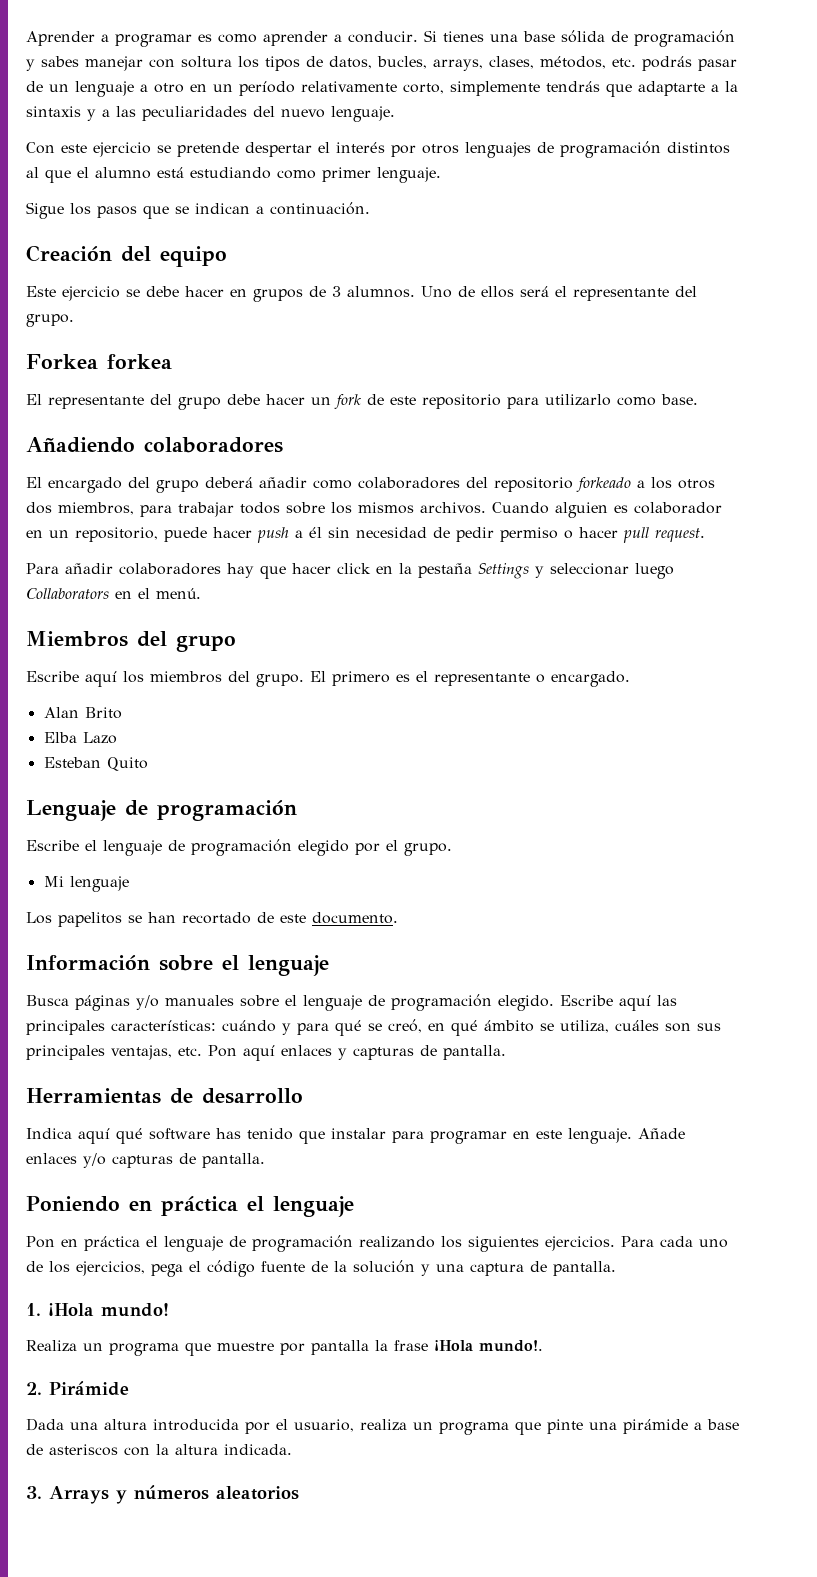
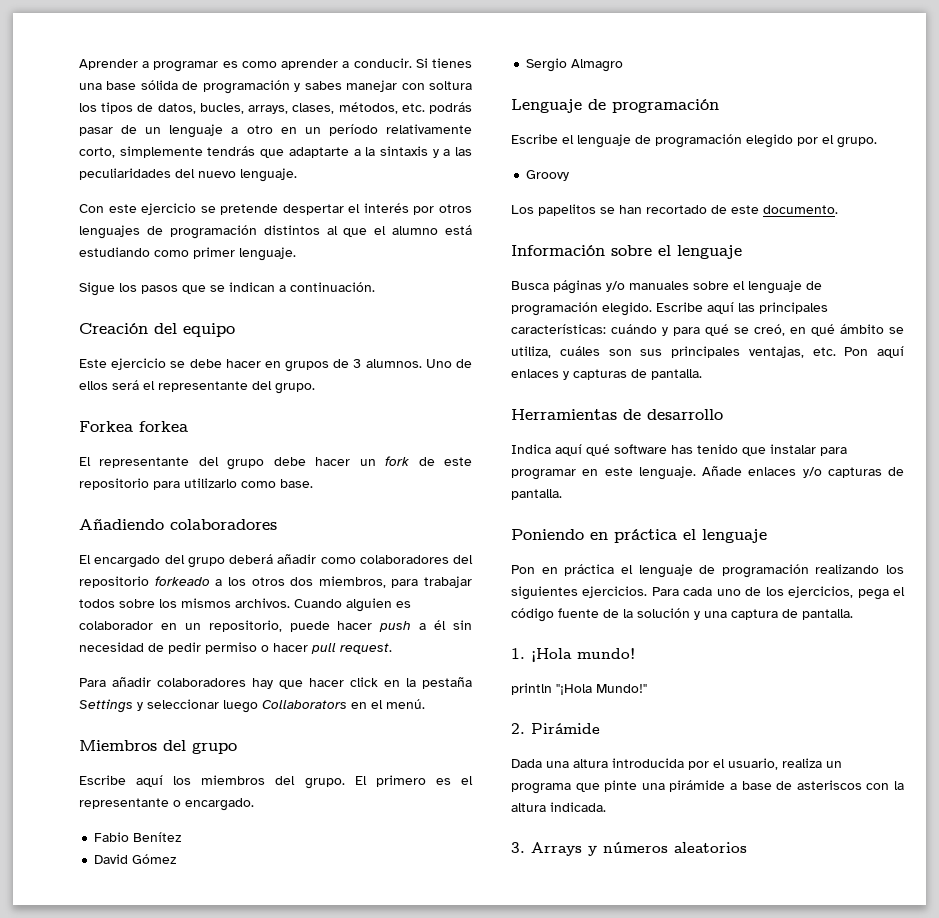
- Alan Brito
- Elba Lazo
- Esteban Quito
+ Fabio Benítez
+ David Gómez
+ Sergio Almagro
- Mi lenguaje
+ Groovy
- Realiza un programa que muestre por pantalla la frase ¡Hola mundo!.
+ println "¡Hola Mundo!"

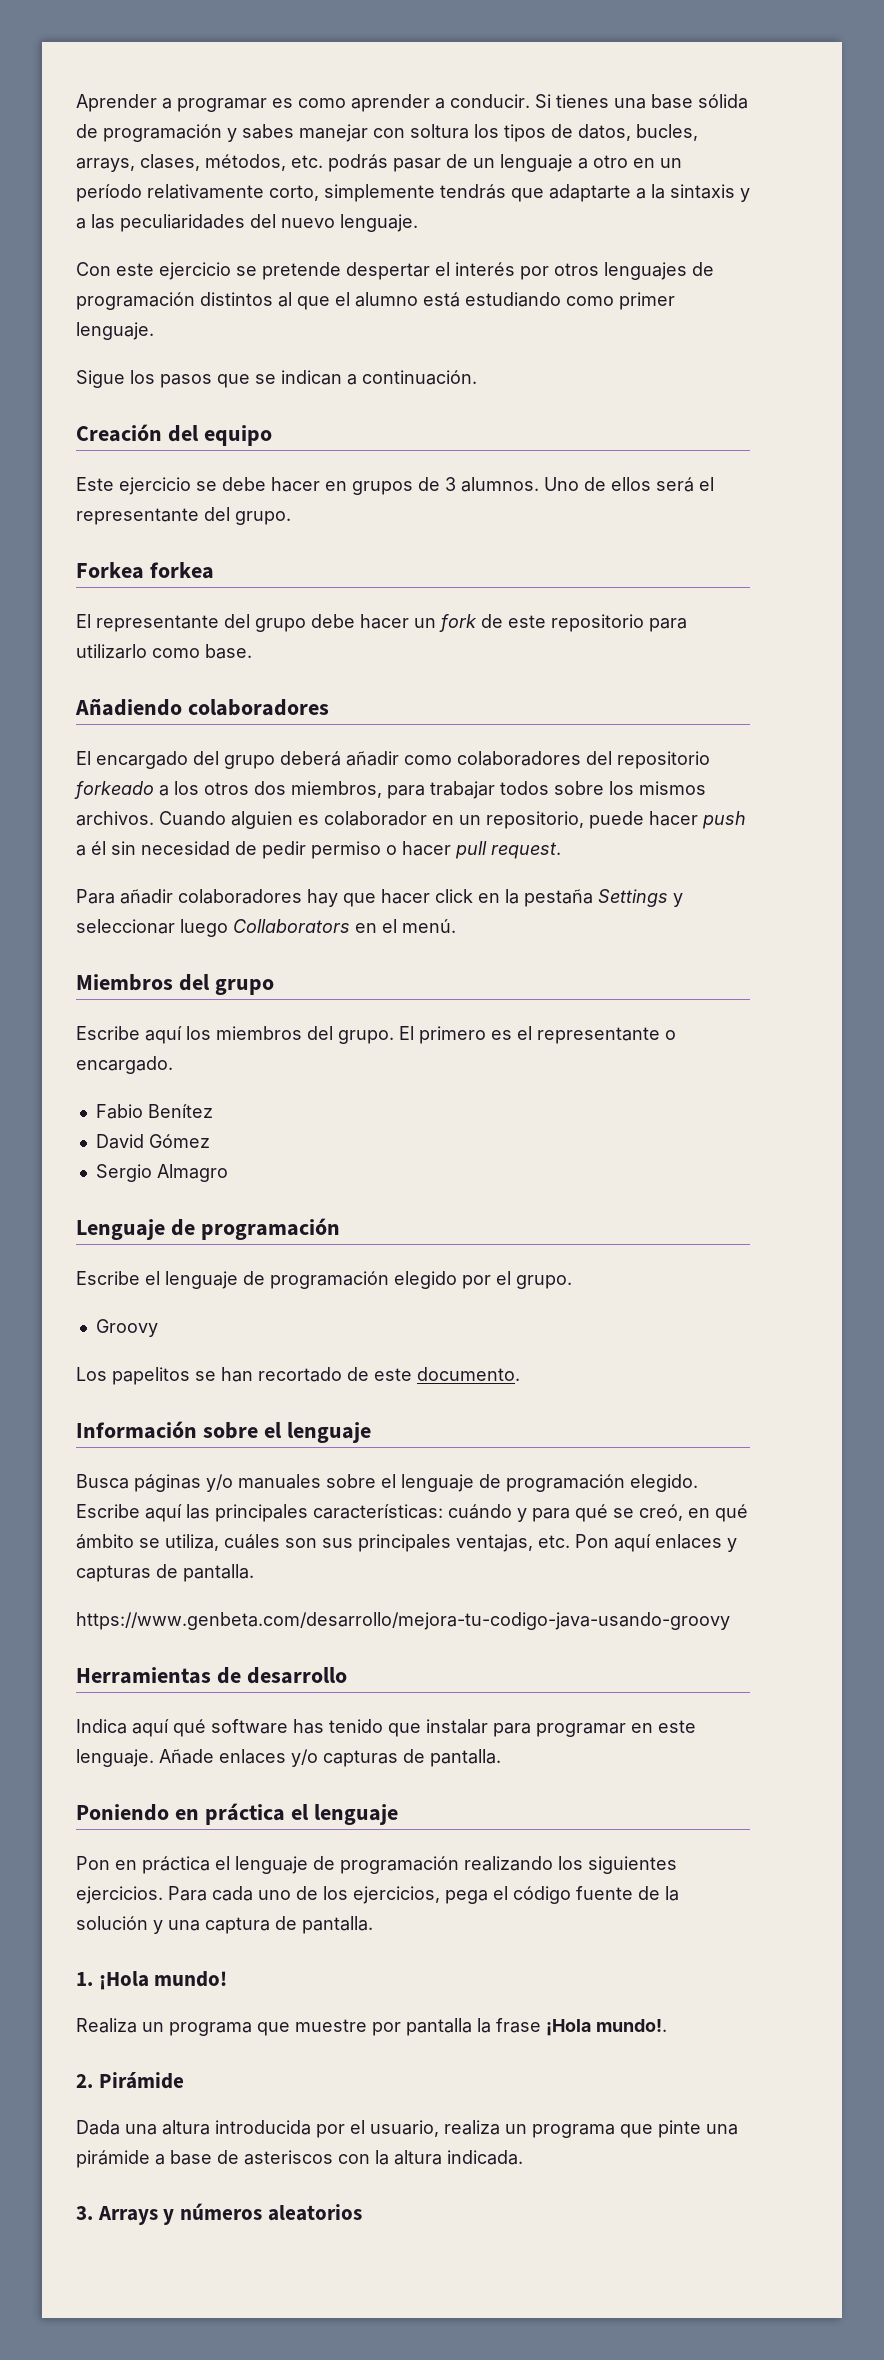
+ https://www.genbeta.com/desarrollo/mejora-tu-codigo-java-usando-groovy
- println "¡Hola Mundo!"
+ Realiza un programa que muestre por pantalla la frase ¡Hola mundo!.

